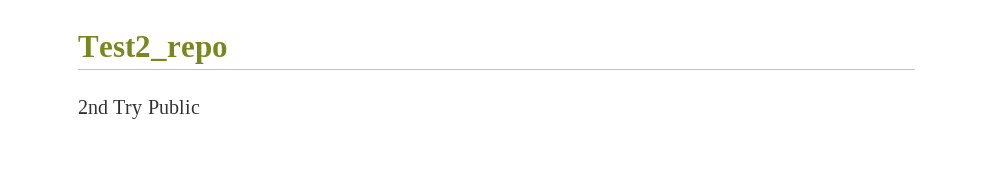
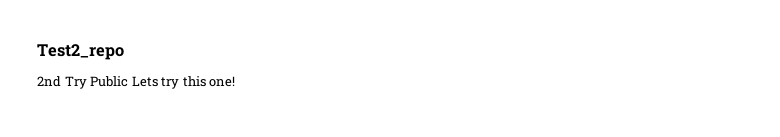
- 2nd Try Public
+ 2nd Try Public Lets try this one!

